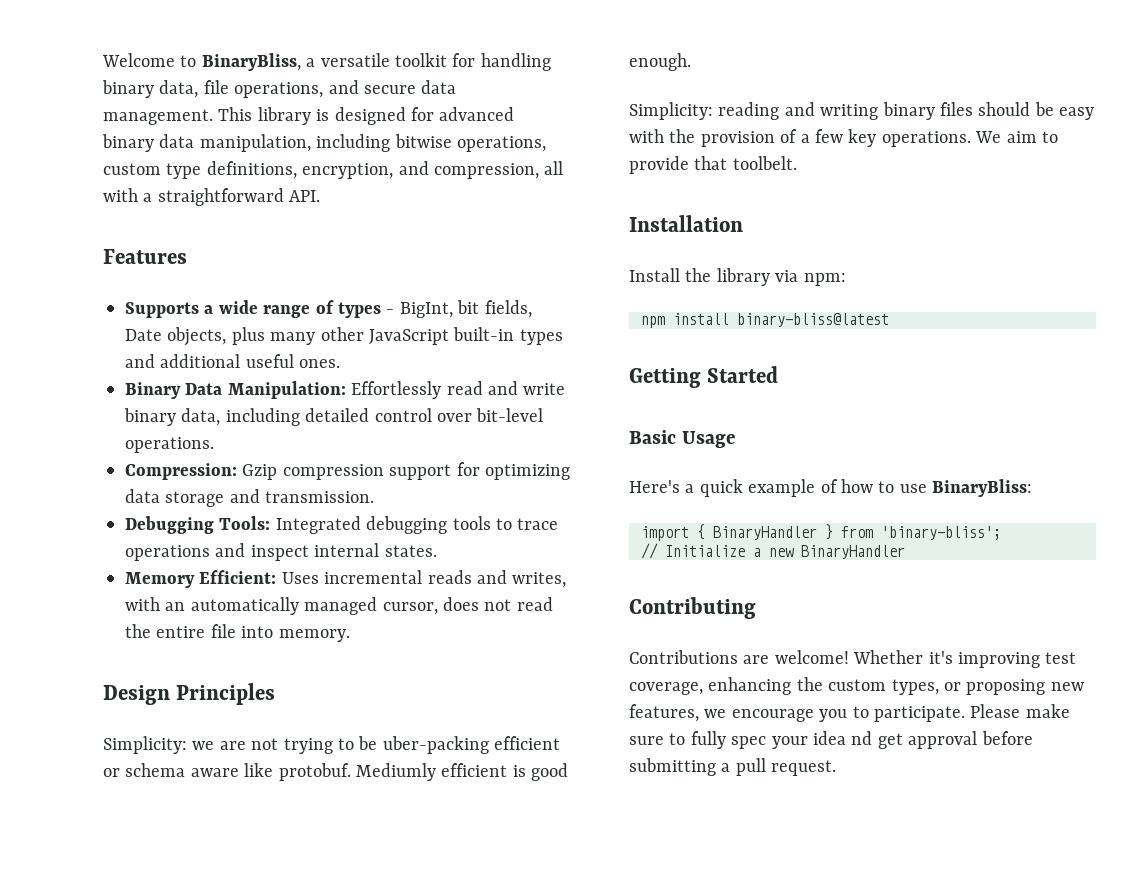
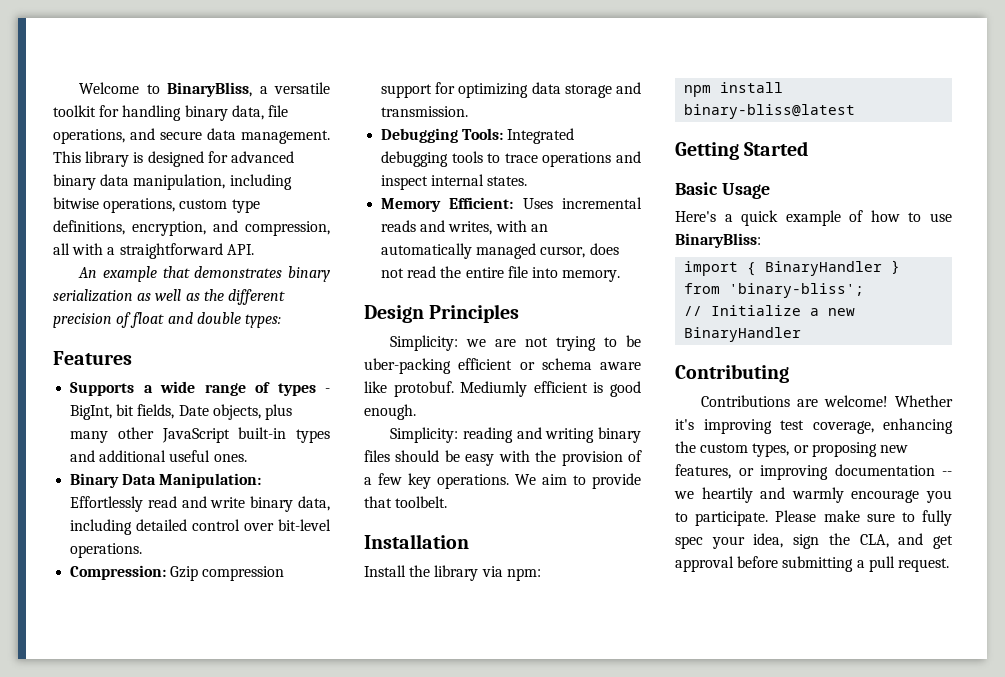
+ An example that demonstrates binary serialization as well as the different precision of float and double types:
- Whether it's improving test coverage, enhancing the custom types, or proposing new features, we encourage you to participate.
+ Whether it's improving test coverage, enhancing the custom types, or proposing new features, or improving documentation -- we heartily and warmly encourage you to participate.
- Please make sure to fully spec your idea nd get approval before submitting a pull request.
+ Please make sure to fully spec your idea, sign the CLA, and get approval before submitting a pull request.

